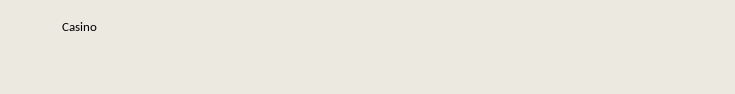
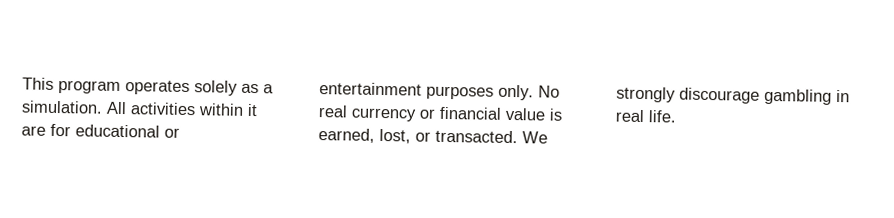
- Casino
+ This program operates solely as a simulation. All activities within it are for educational or entertainment purposes only. No real currency or financial value is earned, lost, or transacted. We strongly discourage gambling in real life.

